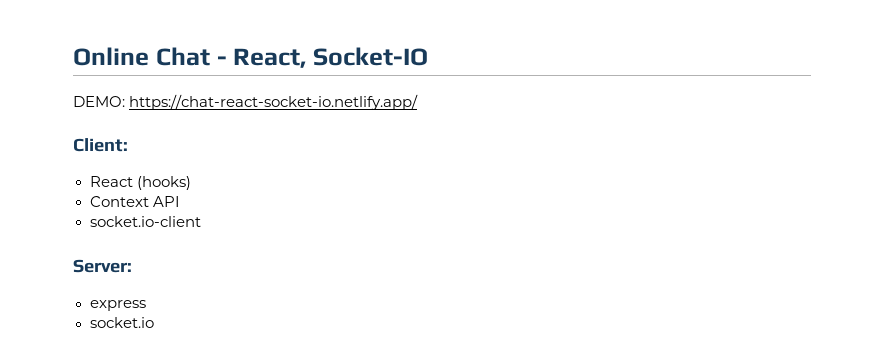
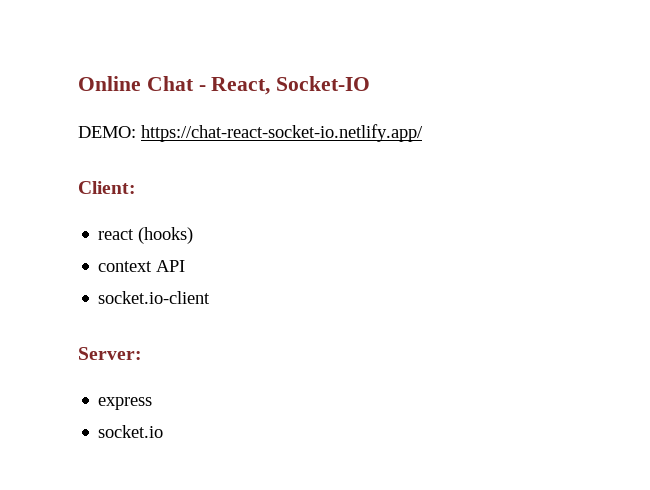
- React (hooks)
+ react (hooks)
- Context API
+ context API

